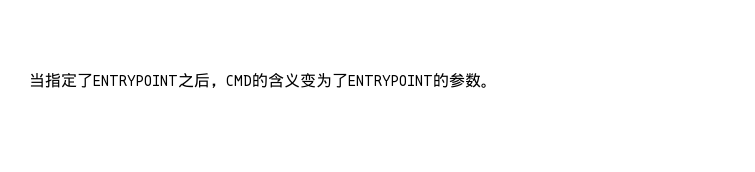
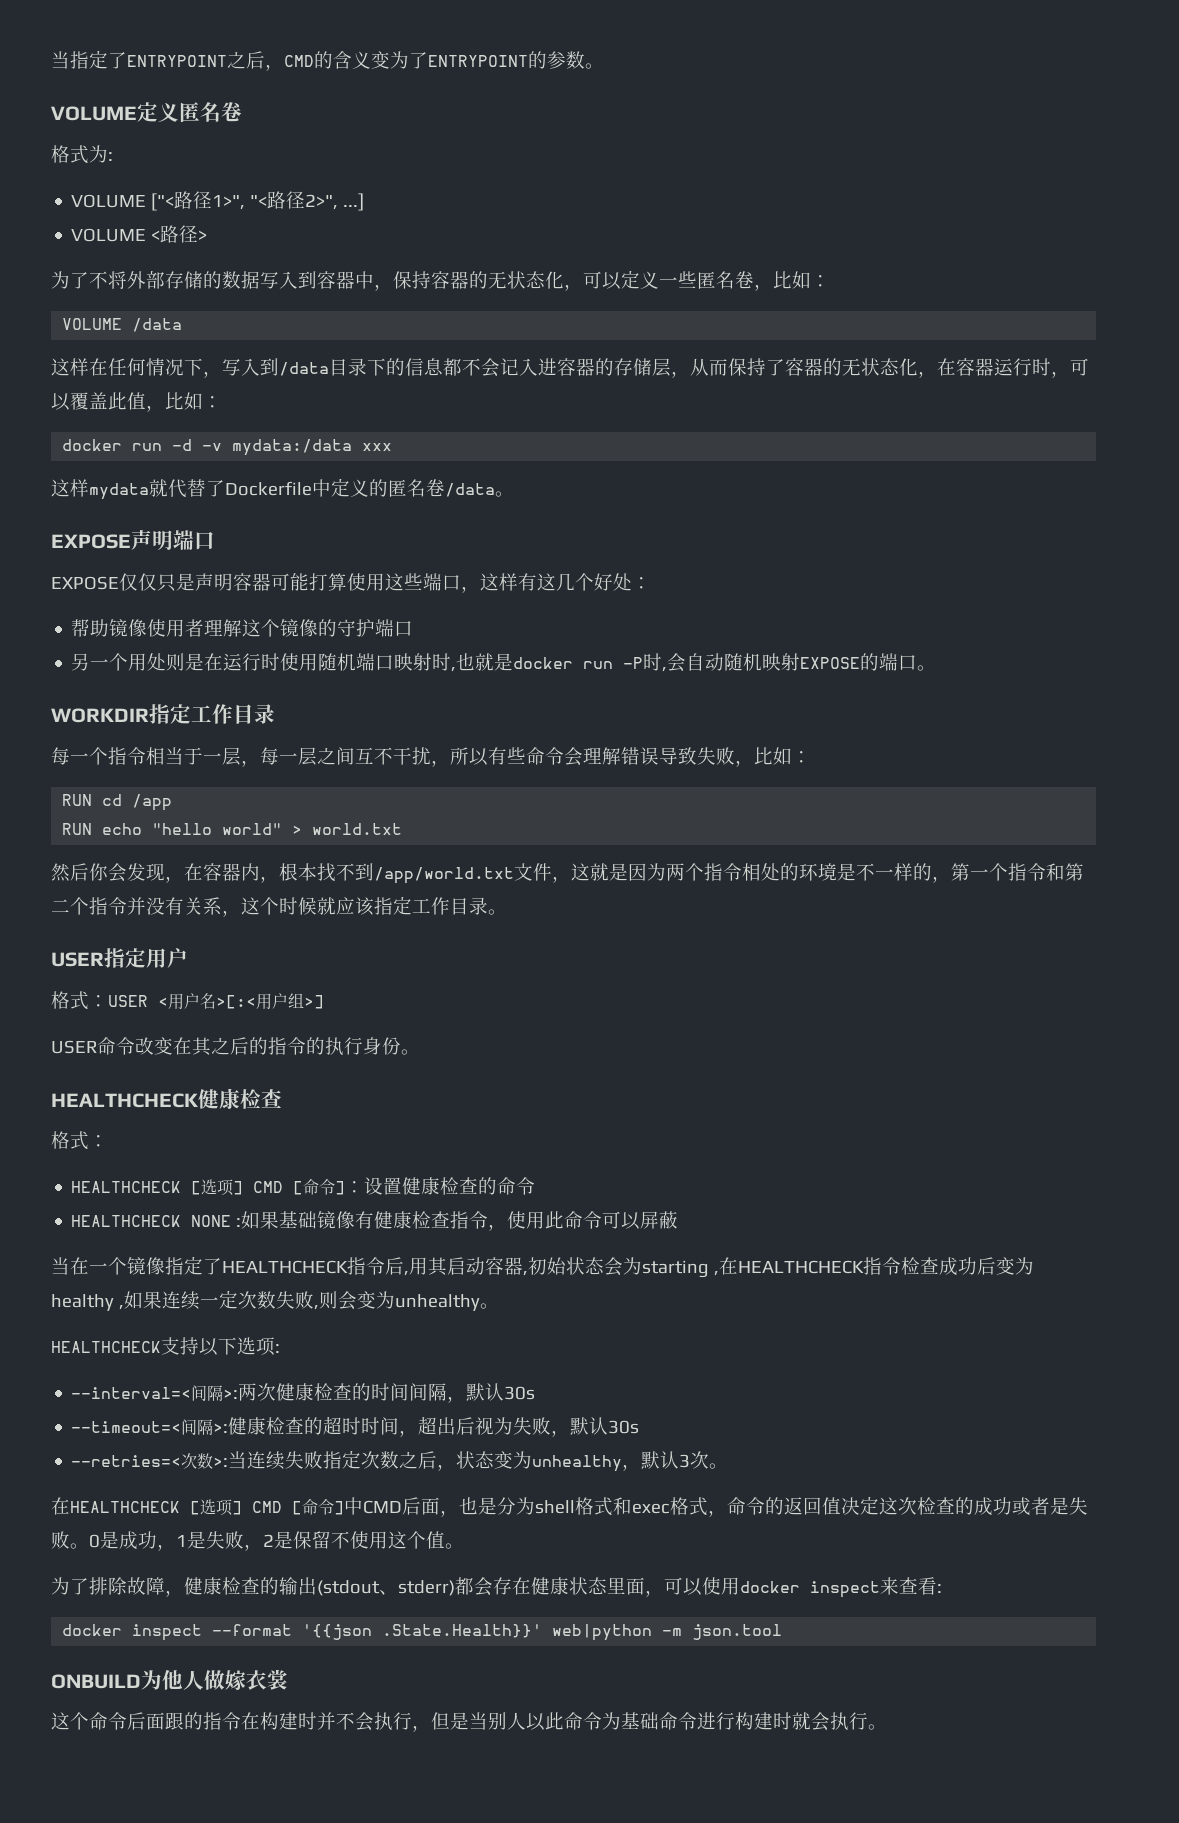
+ VOLUME定义匿名卷
+ 格式为:
+ VOLUME ["<路径1>", "<路径2>", ...]
+ VOLUME <路径>
+ 为了不将外部存储的数据写入到容器中，保持容器的无状态化，可以定义一些匿名卷，比如：
+ VOLUME /data
+ 这样在任何情况下，写入到/data目录下的信息都不会记入进容器的存储层，从而保持了容器的无状态化，在容器运行时，可以覆盖此值，比如：
+ docker run -d -v mydata:/data xxx
+ 这样mydata就代替了Dockerfile中定义的匿名卷/data。
+ EXPOSE声明端口
+ EXPOSE仅仅只是声明容器可能打算使用这些端口，这样有这几个好处：
+ 帮助镜像使用者理解这个镜像的守护端口
+ 另一个用处则是在运行时使用随机端口映射时,也就是docker run -P时,会自动随机映射EXPOSE的端口。
+ WORKDIR指定工作目录
+ 每一个指令相当于一层，每一层之间互不干扰，所以有些命令会理解错误导致失败，比如：
+ RUN cd /app
+ RUN echo "hello world" > world.txt
+ 然后你会发现，在容器内，根本找不到/app/world.txt文件，这就是因为两个指令相处的环境是不一样的，第一个指令和第二个指令并没有关系，这个时候就应该指定工作目录。
+ USER指定用户
+ 格式：USER <用户名>[:<用户组>]
+ USER命令改变在其之后的指令的执行身份。
+ HEALTHCHECK健康检查
+ 格式：
+ HEALTHCHECK [选项] CMD [命令]：设置健康检查的命令
+ HEALTHCHECK NONE :如果基础镜像有健康检查指令，使用此命令可以屏蔽
+ 当在一个镜像指定了HEALTHCHECK指令后,用其启动容器,初始状态会为starting ,在HEALTHCHECK指令检查成功后变为healthy ,如果连续一定次数失败,则会变为unhealthy。
+ HEALTHCHECK支持以下选项:
+ --interval=<间隔>:两次健康检查的时间间隔，默认30s
+ --timeout=<间隔>:健康检查的超时时间，超出后视为失败，默认30s
+ --retries=<次数>:当连续失败指定次数之后，状态变为unhealthy，默认3次。
+ 在HEALTHCHECK [选项] CMD [命令]中CMD后面，也是分为shell格式和exec格式，命令的返回值决定这次检查的成功或者是失败。0是成功，1是失败，2是保留不使用这个值。
+ 为了排除故障，健康检查的输出(stdout、stderr)都会存在健康状态里面，可以使用docker inspect来查看:
+ docker inspect --format '{{json .State.Health}}' web|python -m json.tool
+ ONBUILD为他人做嫁衣裳
+ 这个命令后面跟的指令在构建时并不会执行，但是当别人以此命令为基础命令进行构建时就会执行。

